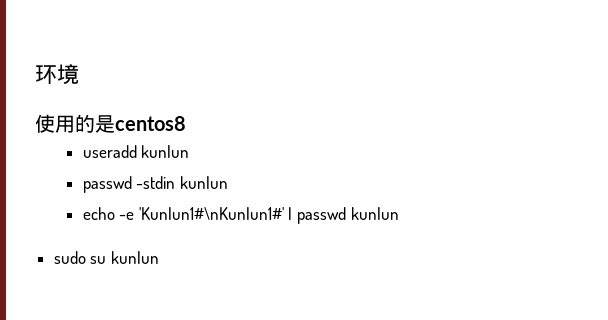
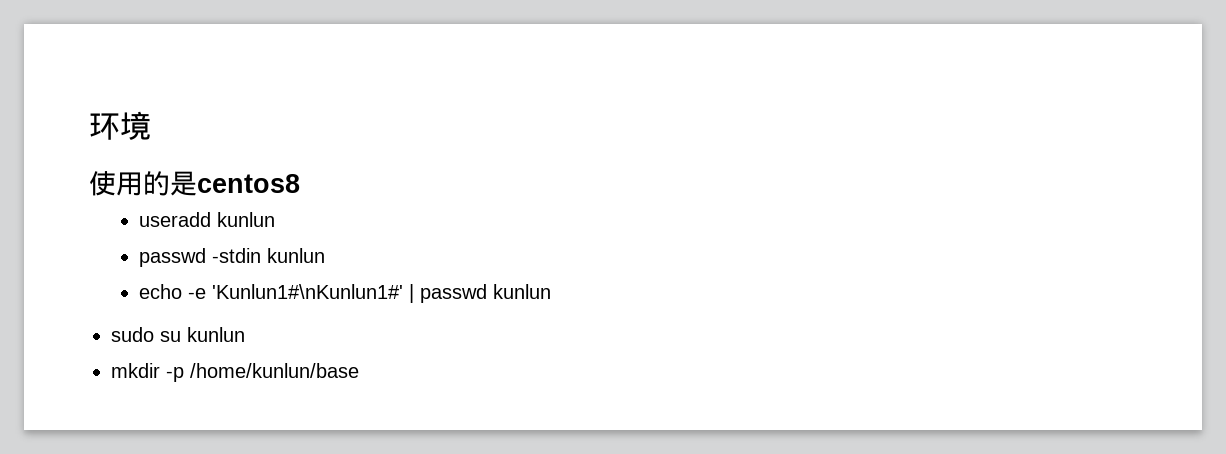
+ mkdir -p /home/kunlun/base

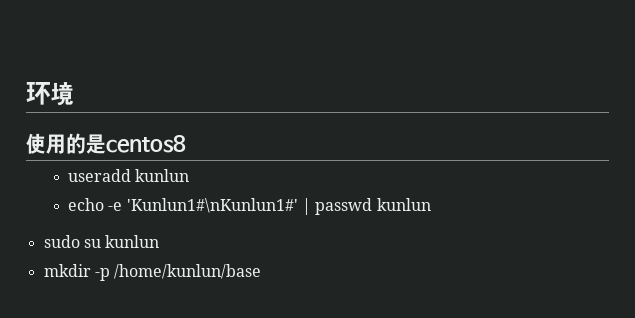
- passwd -stdin kunlun

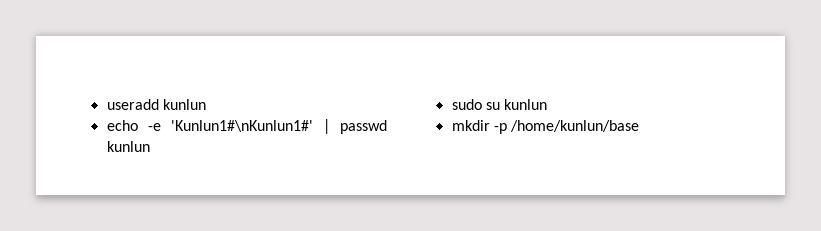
- 环境
- 使用的是centos8

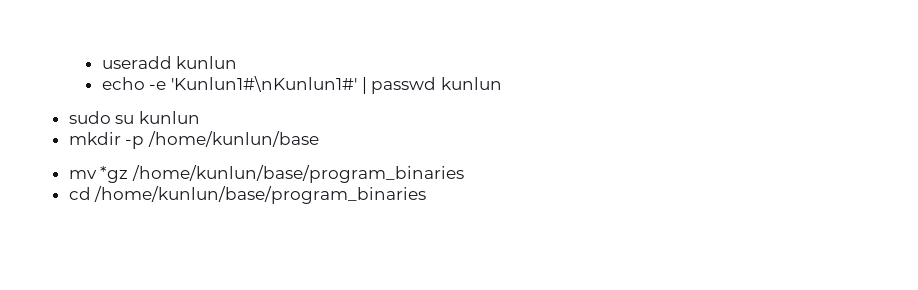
+ mv *gz /home/kunlun/base/program_binaries
+ cd /home/kunlun/base/program_binaries

